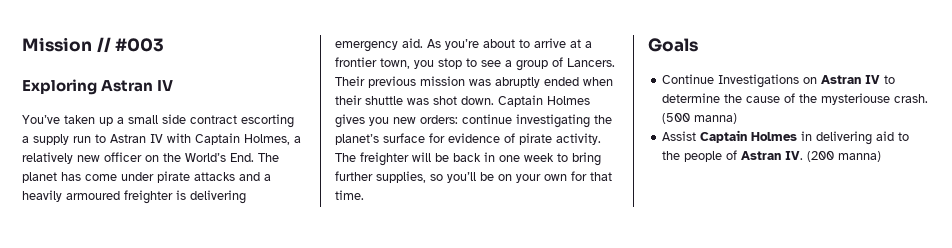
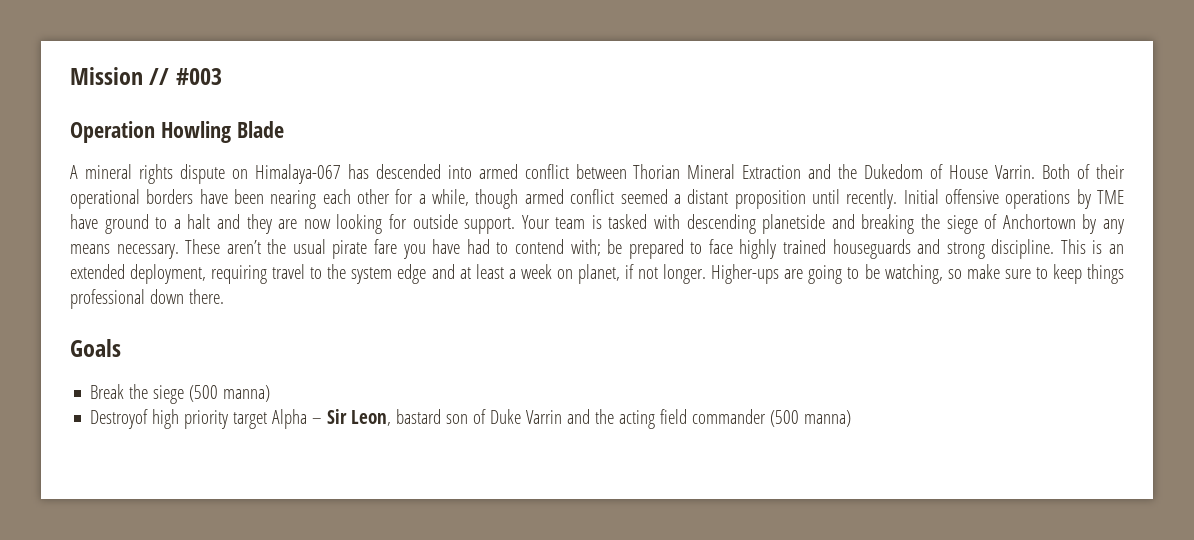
- Exploring Astran IV
- You’ve taken up a small side contract escorting a supply run to Astran IV with Captain Holmes, a relatively new officer on the World’s End. The planet has come under pirate attacks and a heavily armoured freighter is delivering emergency aid. As you’re about to arrive at a frontier town, you stop to see a group of Lancers. Their previous mission was abruptly ended when their shuttle was shot down. Captain Holmes gives you new orders: continue investigating the planet’s surface for evidence of pirate activity. The freighter will be back in one week to bring further supplies, so you’ll be on your own for that time.
+ Operation Howling Blade
+ A mineral rights dispute on Himalaya-067 has descended into armed conflict between Thorian Mineral Extraction and the Dukedom of House Varrin. Both of their operational borders have been nearing each other for a while, though armed conflict seemed a distant proposition until recently. Initial offensive operations by TME have ground to a halt and they are now looking for outside support. Your team is tasked with descending planetside and breaking the siege of Anchortown by any means necessary. These aren’t the usual pirate fare you have had to contend with; be prepared to face highly trained houseguards and strong discipline. This is an extended deployment, requiring travel to the system edge and at least a week on planet, if not longer. Higher-ups are going to be watching, so make sure to keep things professional down there.
  Goals
- Continue Investigations on Astran IV to determine the cause of the mysteriouse crash. (500 manna)
- Assist Captain Holmes in delivering aid to the people of Astran IV. (200 manna)
+ Break the siege (500 manna)
+ Destroyof high priority target Alpha – Sir Leon, bastard son of Duke Varrin and the acting field commander (500 manna)

